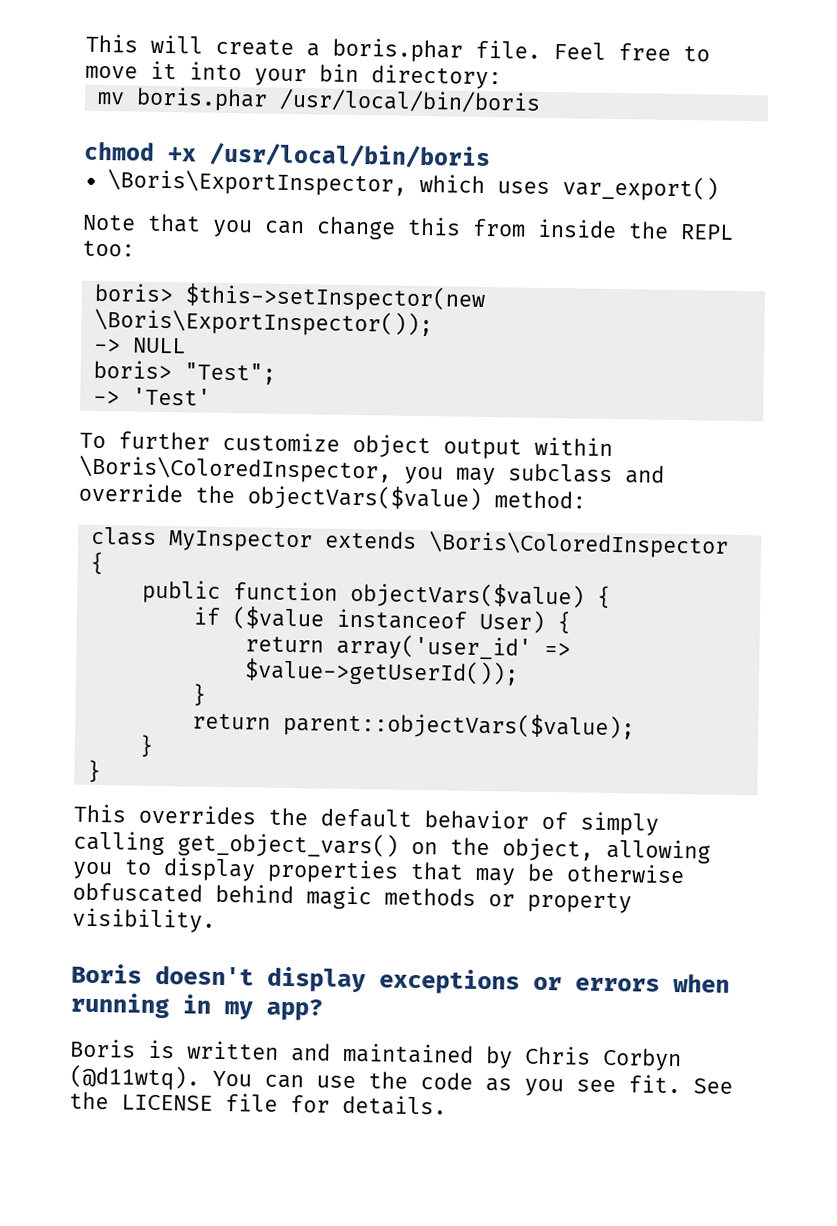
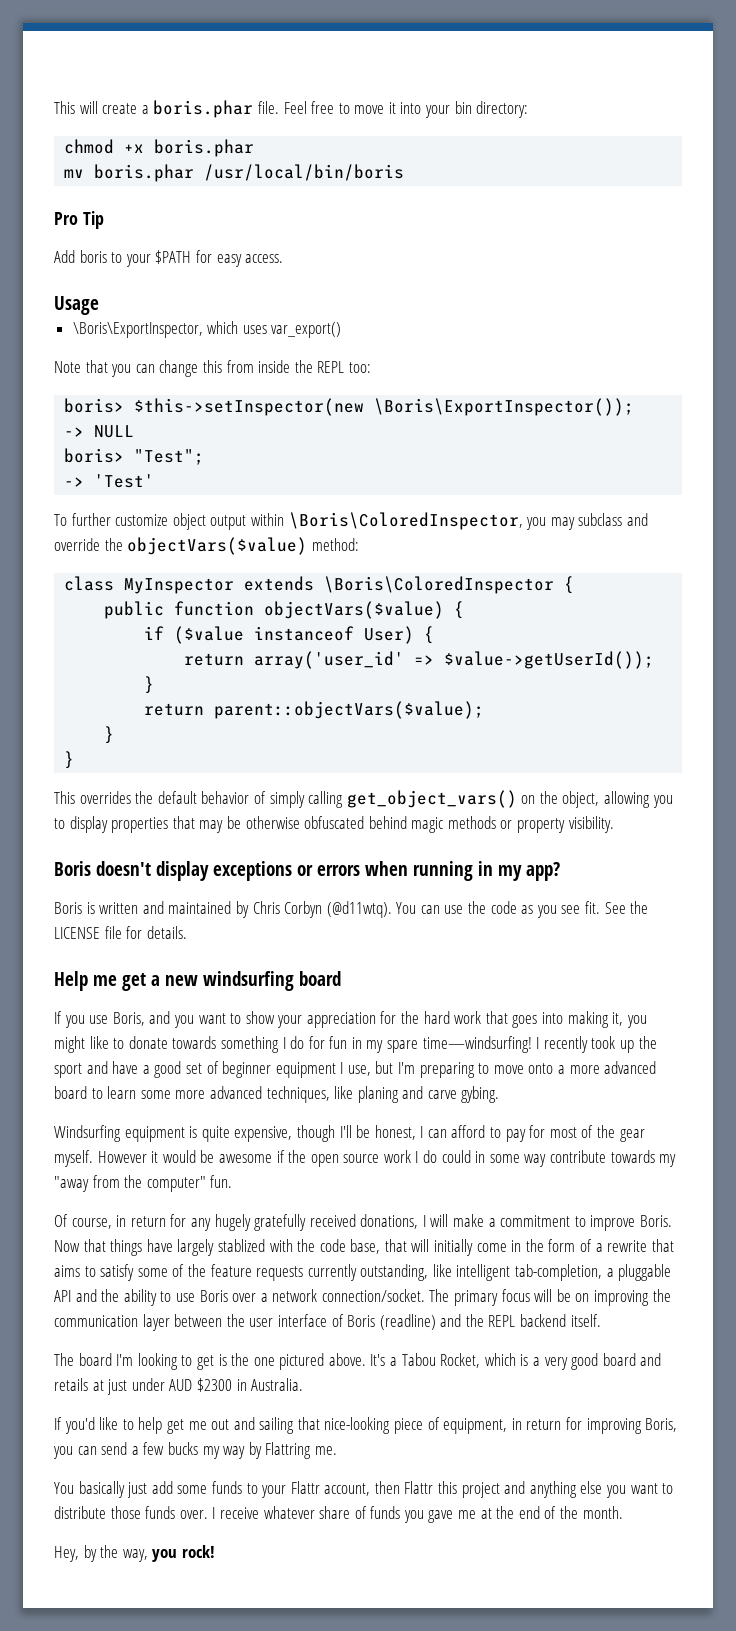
+ chmod +x boris.phar
- chmod +x /usr/local/bin/boris
+ Pro Tip
+ Add boris to your $PATH for easy access.
+ Usage
+ Help me get a new windsurfing board
+ If you use Boris, and you want to show your appreciation for the hard work that goes into making it, you might like to donate towards something I do for fun in my spare time—windsurfing! I recently took up the sport and have a good set of beginner equipment I use, but I'm preparing to move onto a more advanced board to learn some more advanced techniques, like planing and carve gybing.
+ Windsurfing equipment is quite expensive, though I'll be honest, I can afford to pay for most of the gear myself. However it would be awesome if the open source work I do could in some way contribute towards my "away from the computer" fun.
+ Of course, in return for any hugely gratefully received donations, I will make a commitment to improve Boris. Now that things have largely stablized with the code base, that will initially come in the form of a rewrite that aims to satisfy some of the feature requests currently outstanding, like intelligent tab-completion, a pluggable API and the ability to use Boris over a network connection/socket. The primary focus will be on improving the communication layer between the user interface of Boris (readline) and the REPL backend itself.
+ The board I'm looking to get is the one pictured above. It's a Tabou Rocket, which is a very good board and retails at just under AUD $2300 in Australia.
+ If you'd like to help get me out and sailing that nice-looking piece of equipment, in return for improving Boris, you can send a few bucks my way by Flattring me.
+ You basically just add some funds to your Flattr account, then Flattr this project and anything else you want to distribute those funds over. I receive whatever share of funds you gave me at the end of the month.
+ Hey, by the way, you rock!

